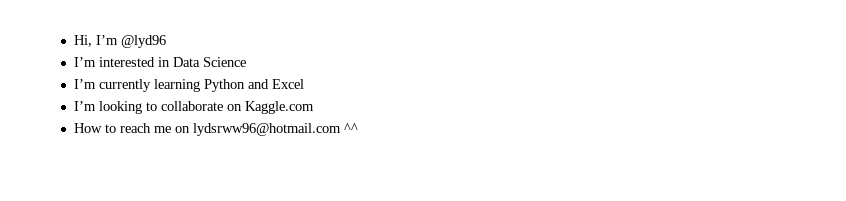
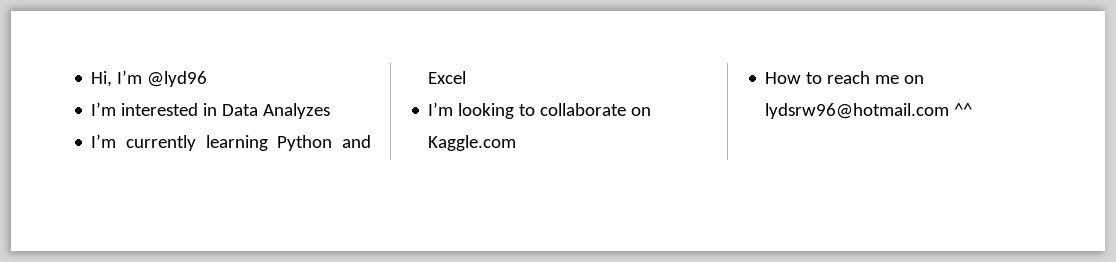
- I’m interested in Data Science
+ I’m interested in Data Analyzes
- How to reach me on lydsrww96@hotmail.com ^^
+ How to reach me on lydsrw96@hotmail.com ^^

